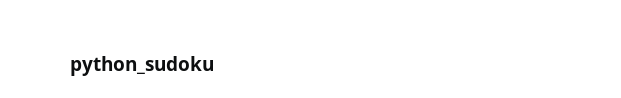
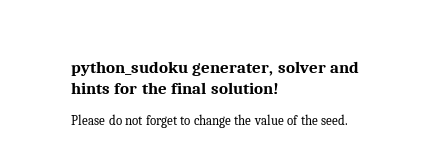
- python_sudoku
+ python_sudoku generater, solver and hints for the final solution!
+ Please do not forget to change the value of the seed.

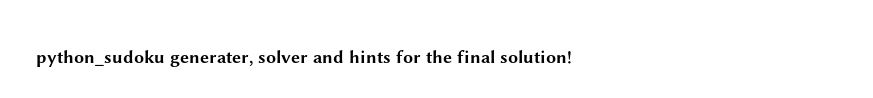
- Please do not forget to change the value of the seed.

